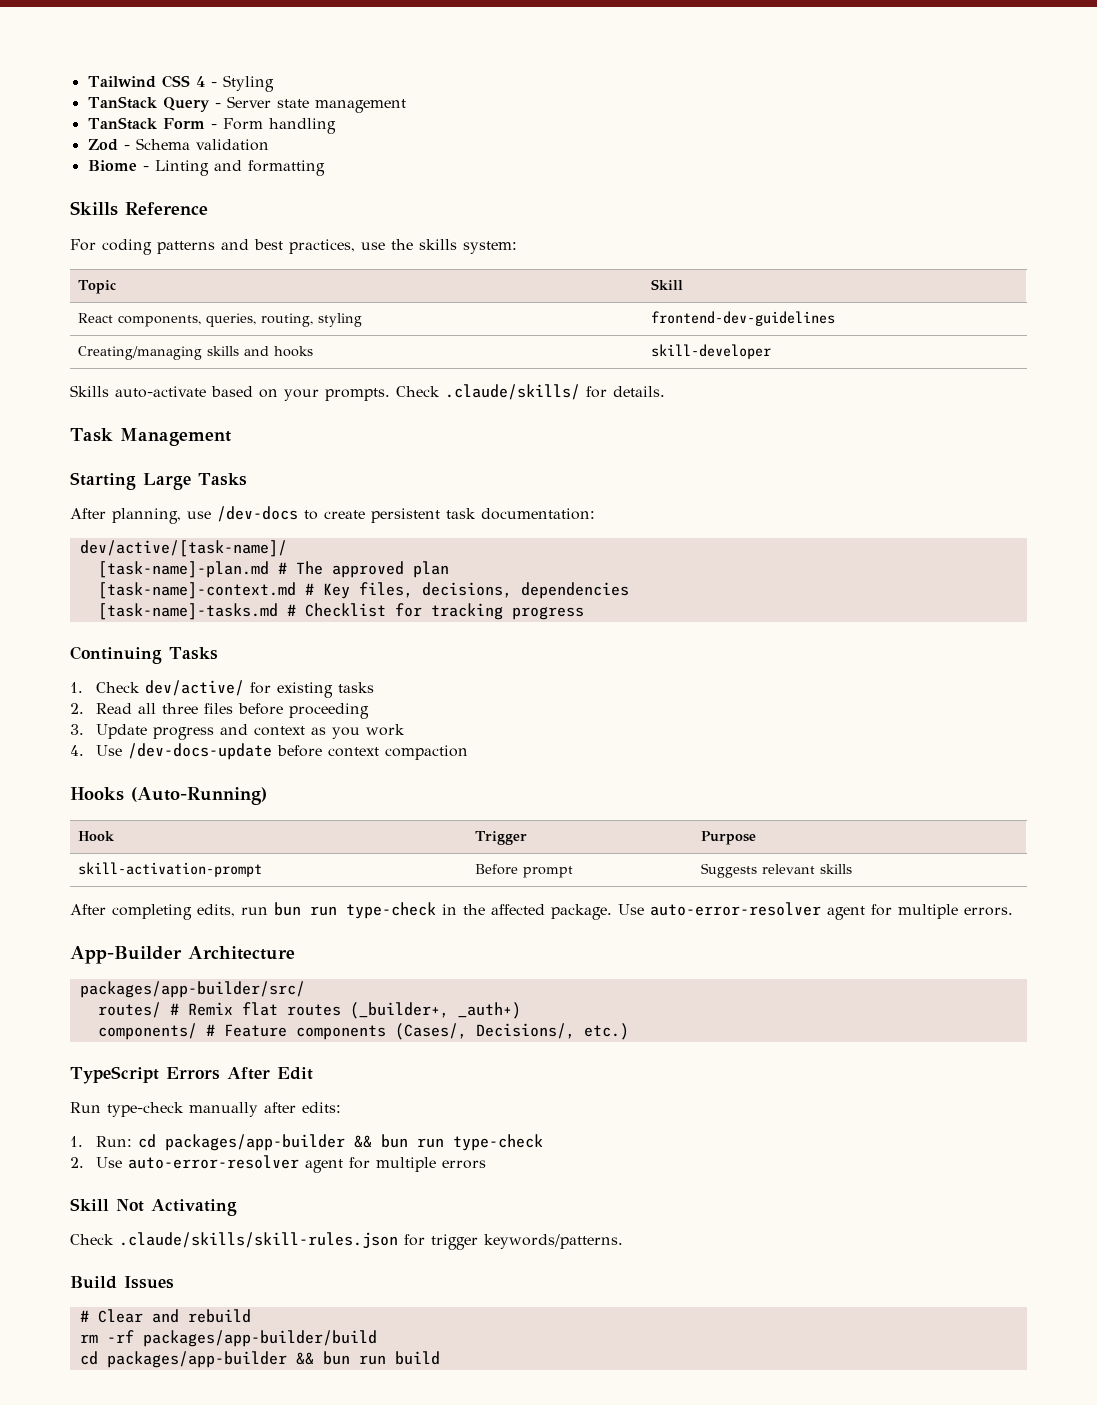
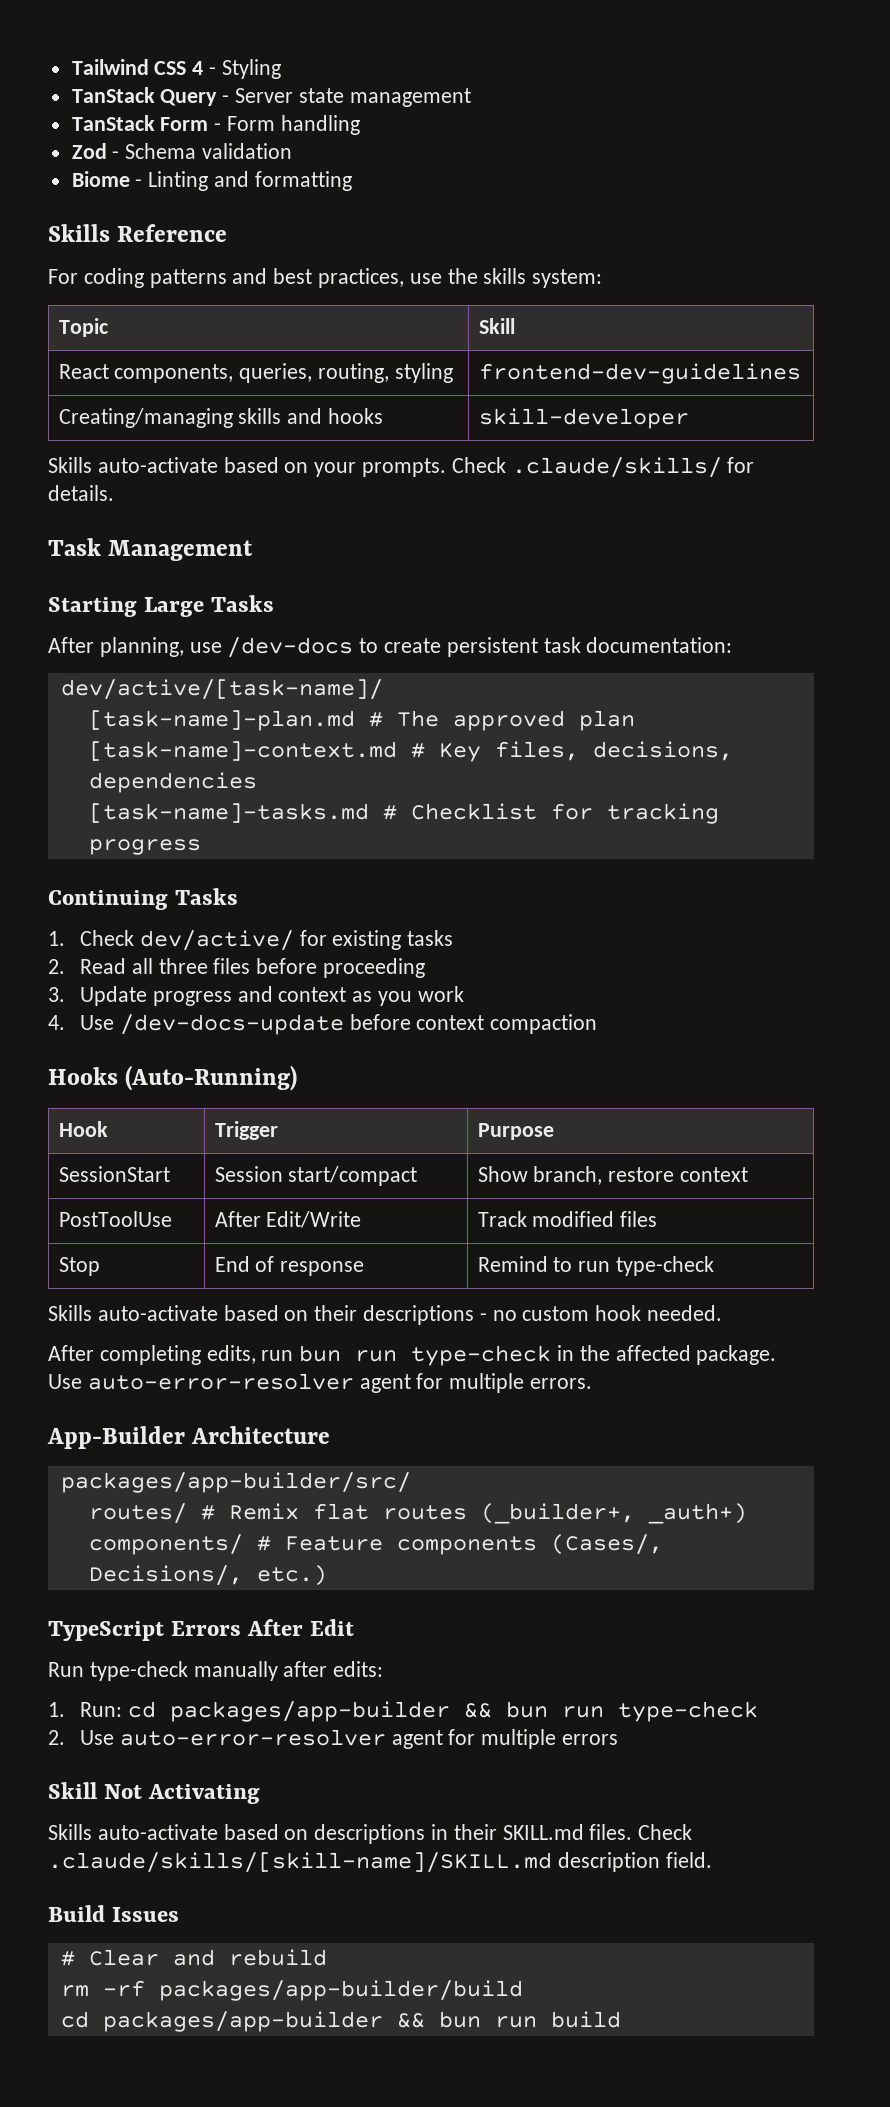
- skill-activation-prompt | Before prompt | Suggests relevant skills
+ SessionStart | Session start/compact | Show branch, restore context
+ PostToolUse | After Edit/Write | Track modified files
+ Stop | End of response | Remind to run type-check
+ Skills auto-activate based on their descriptions - no custom hook needed.
- Check .claude/skills/skill-rules.json for trigger keywords/patterns.
+ Skills auto-activate based on descriptions in their SKILL.md files. Check .claude/skills/[skill-name]/SKILL.md description field.

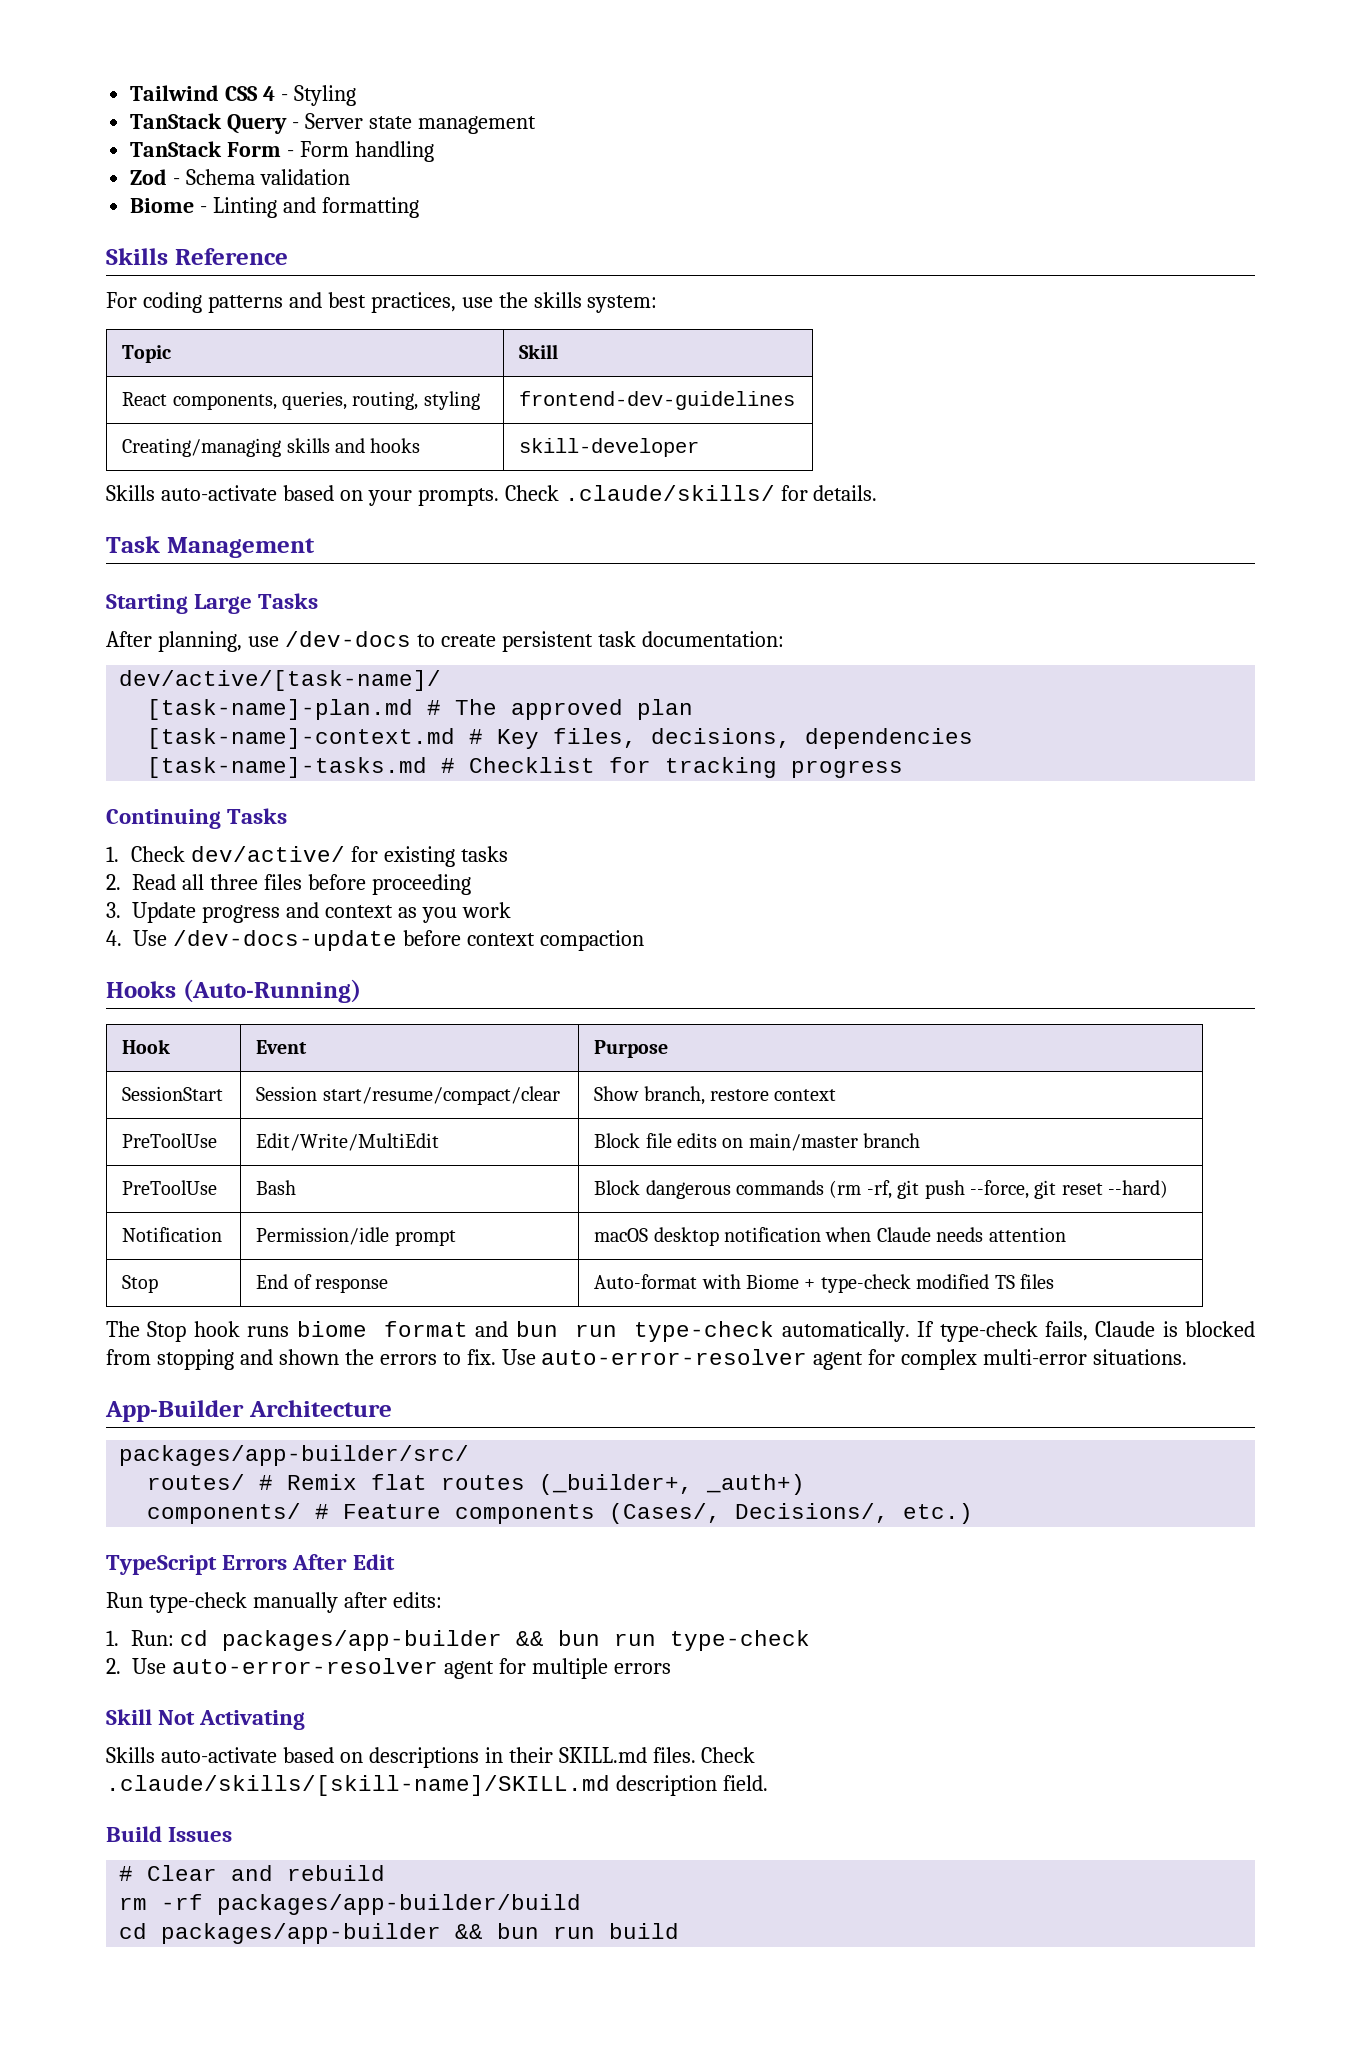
- Hook | Trigger | Purpose
+ Hook | Event | Purpose
- SessionStart | Session start/compact | Show branch, restore context
+ SessionStart | Session start/resume/compact/clear | Show branch, restore context
- PostToolUse | After Edit/Write | Track modified files
- Stop | End of response | Remind to run type-check
- Skills auto-activate based on their descriptions - no custom hook needed.
- After completing edits, run bun run type-check in the affected package. Use auto-error-resolver agent for multiple errors.
+ PreToolUse | Edit/Write/MultiEdit | Block file edits on main/master branch
+ PreToolUse | Bash | Block dangerous commands (rm -rf, git push --force, git reset --hard)
+ Notification | Permission/idle prompt | macOS desktop notification when Claude needs attention
+ Stop | End of response | Auto-format with Biome + type-check modified TS files
+ The Stop hook runs biome format and bun run type-check automatically. If type-check fails, Claude is blocked from stopping and shown the errors to fix. Use auto-error-resolver agent for complex multi-error situations.

